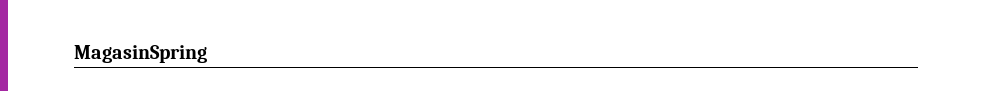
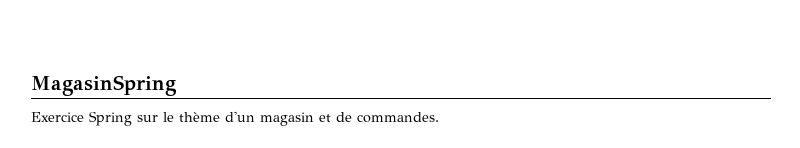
+ Exercice Spring sur le thème d'un magasin et de commandes.

